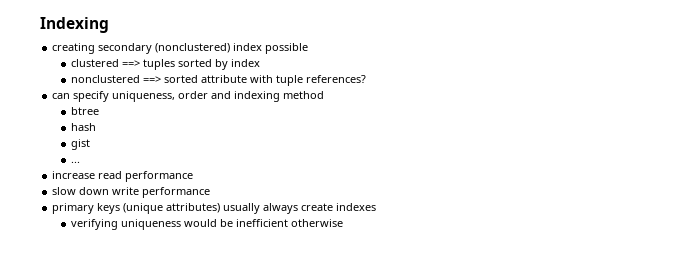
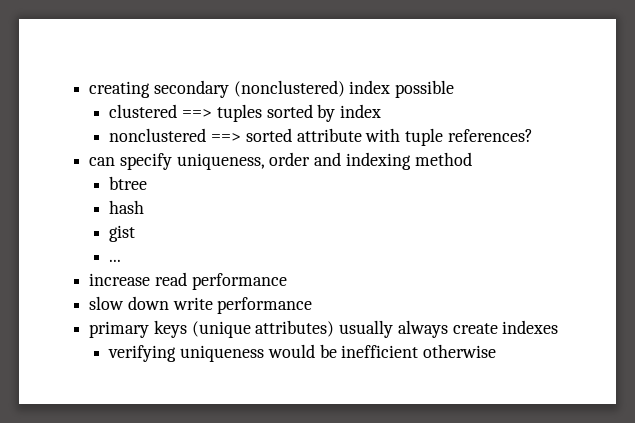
- Indexing

